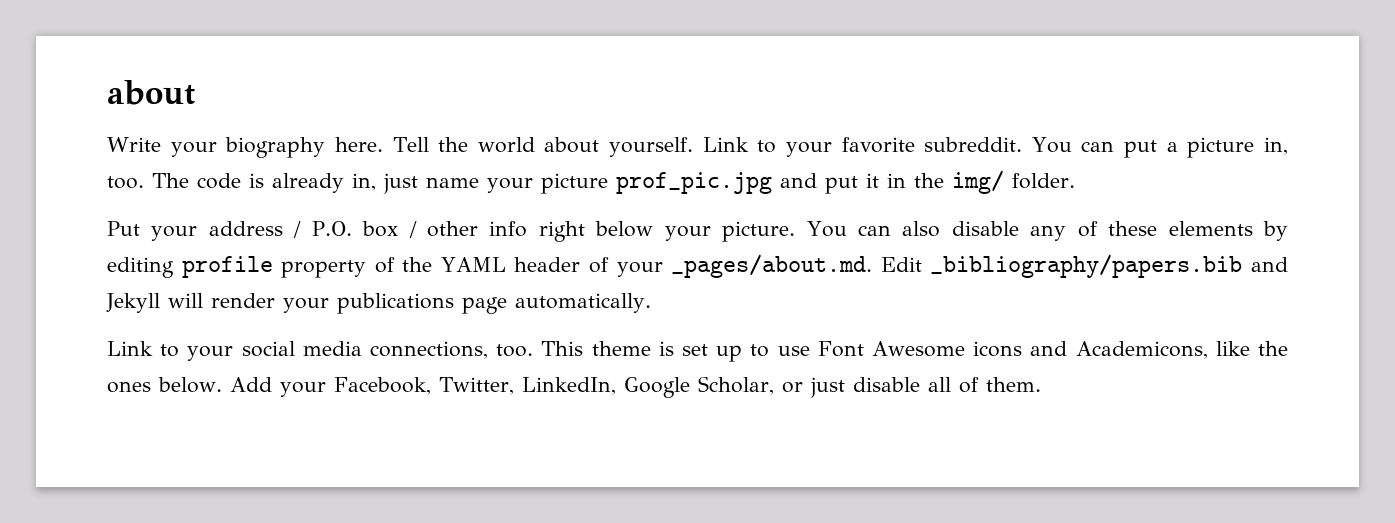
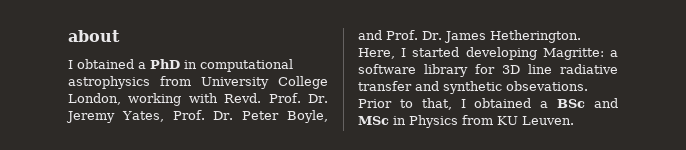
- Write your biography here. Tell the world about yourself. Link to your favorite subreddit. You can put a picture in, too. The code is already in, just name your picture prof_pic.jpg and put it in the img/ folder.
- Put your address / P.O. box / other info right below your picture. You can also disable any of these elements by editing profile property of the YAML header of your _pages/about.md. Edit _bibliography/papers.bib and Jekyll will render your publications page automatically.
- Link to your social media connections, too. This theme is set up to use Font Awesome icons and Academicons, like the ones below. Add your Facebook, Twitter, LinkedIn, Google Scholar, or just disable all of them.
+ I obtained a PhD in computational astrophysics from University College London, working with Revd. Prof. Dr. Jeremy Yates, Prof. Dr. Peter Boyle, and Prof. Dr. James Hetherington. Here, I started developing Magritte: a software library for 3D line radiative transfer and synthetic obsevations. Prior to that, I obtained a BSc and MSc in Physics from KU Leuven.

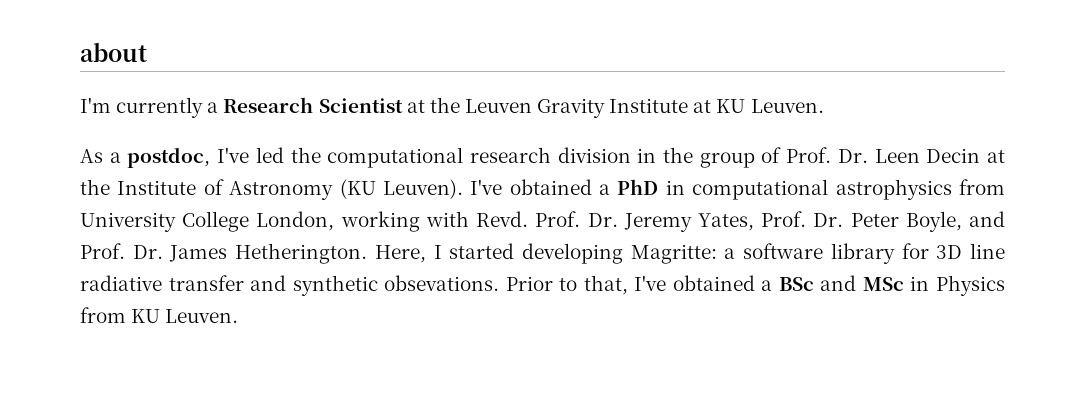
- I obtained a PhD in computational astrophysics from University College London, working with Revd.
+ I'm currently a Research Scientist at the Leuven Gravity Institute at KU Leuven.
+ As a postdoc, I've led the computational research division in the group of Prof. Dr. Leen Decin at the Institute of Astronomy (KU Leuven). I've obtained a PhD in computational astrophysics from University College London, working with Revd.
- Prior to that, I obtained a BSc and MSc in Physics from KU Leuven.
+ Prior to that, I've obtained a BSc and MSc in Physics from KU Leuven.

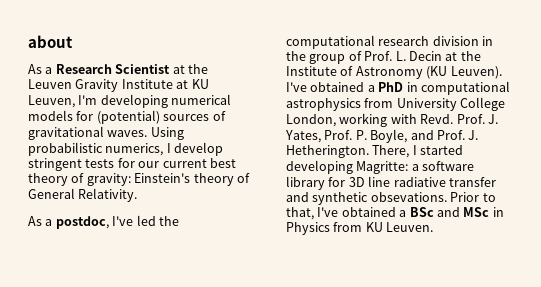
- I'm currently a Research Scientist at the Leuven Gravity Institute at KU Leuven.
+ As a Research Scientist at the Leuven Gravity Institute at KU Leuven, I'm developing numerical models for (potential) sources of gravitational waves. Using probabilistic numerics, I develop stringent tests for our current best theory of gravity: Einstein's theory of General Relativity.
- As a postdoc, I've led the computational research division in the group of Prof. Dr. Leen Decin at the Institute of Astronomy (KU Leuven).
+ As a postdoc, I've led the computational research division in the group of Prof. L. Decin at the Institute of Astronomy (KU Leuven).
- Prof. Dr. Jeremy Yates, Prof. Dr. Peter Boyle, and Prof. Dr. James Hetherington. Here, I started developing Magritte: a software library for 3D line radiative transfer and synthetic obsevations.
+ Prof. J. Yates, Prof. P. Boyle, and Prof. J. Hetherington. There, I started developing Magritte: a software library for 3D line radiative transfer and synthetic obsevations.

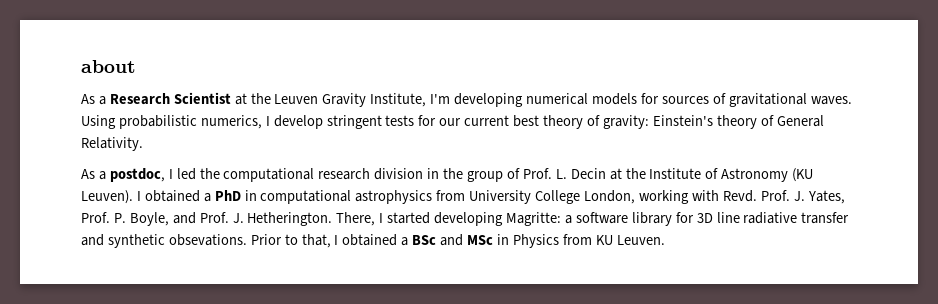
- As a Research Scientist at the Leuven Gravity Institute at KU Leuven, I'm developing numerical models for (potential) sources of gravitational waves.
+ As a Research Scientist at the Leuven Gravity Institute, I'm developing numerical models for sources of gravitational waves.
- As a postdoc, I've led the computational research division in the group of Prof. L. Decin at the Institute of Astronomy (KU Leuven).
+ As a postdoc, I led the computational research division in the group of Prof. L. Decin at the Institute of Astronomy (KU Leuven).
- I've obtained a PhD in computational astrophysics from University College London, working with Revd.
+ I obtained a PhD in computational astrophysics from University College London, working with Revd.
- Prior to that, I've obtained a BSc and MSc in Physics from KU Leuven.
+ Prior to that, I obtained a BSc and MSc in Physics from KU Leuven.

